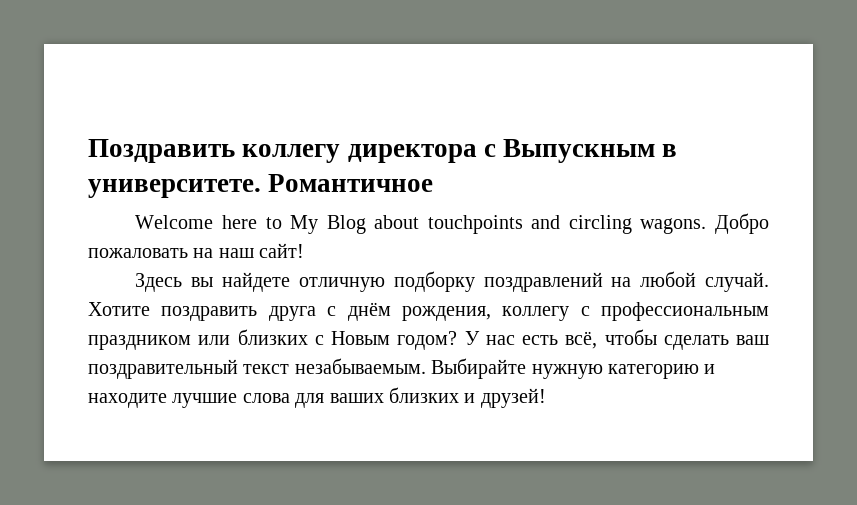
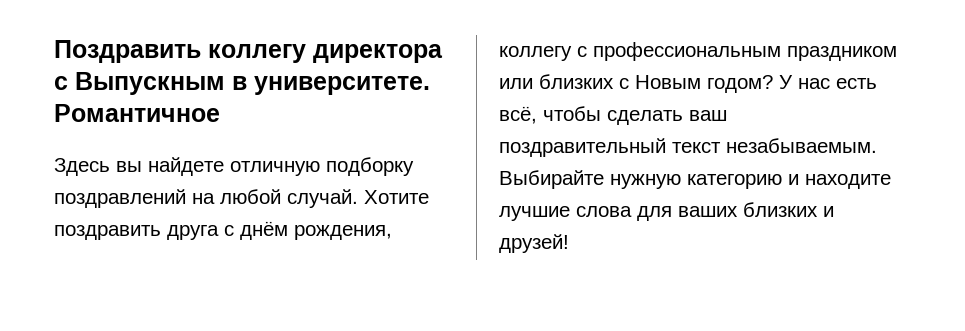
- Welcome here to My Blog about touchpoints and circling wagons. Добро пожаловать на наш сайт!

